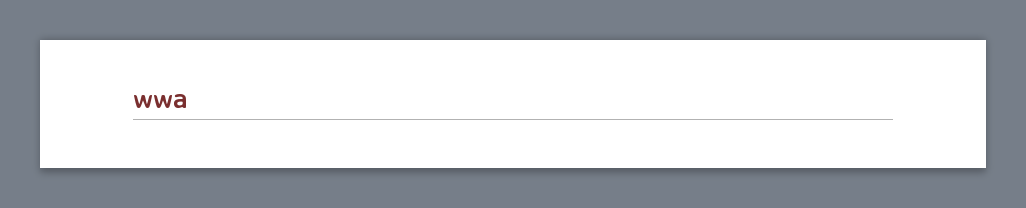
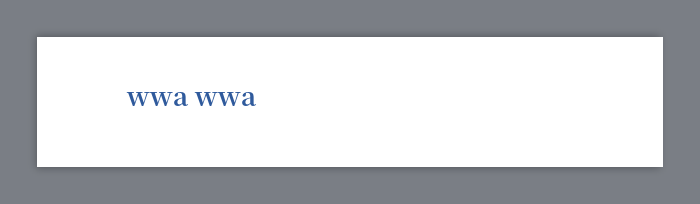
- wwa
+ wwa wwa

